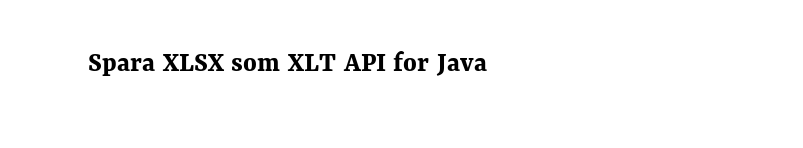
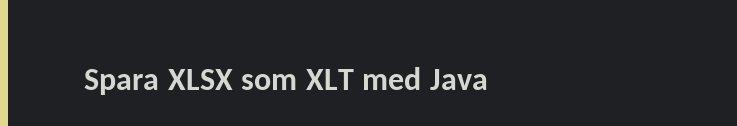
- Spara XLSX som XLT API for Java
+ Spara XLSX som XLT med Java

